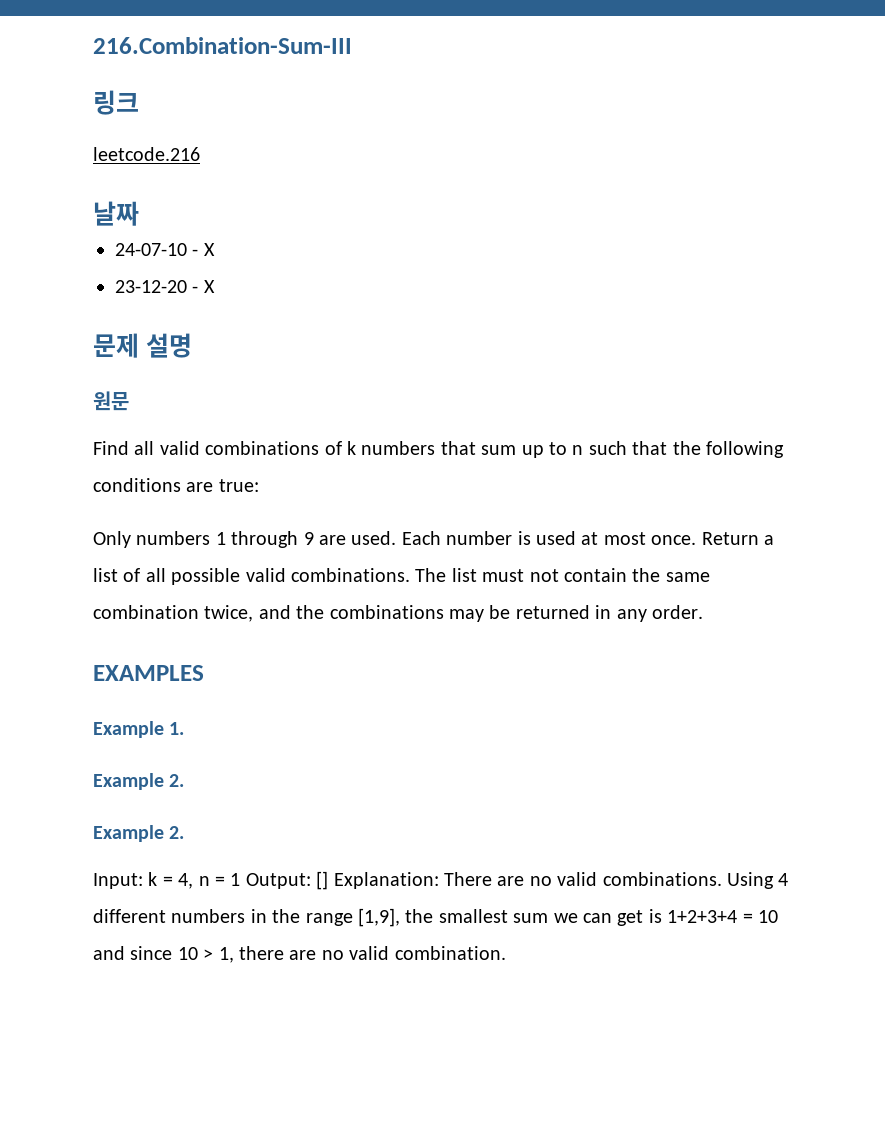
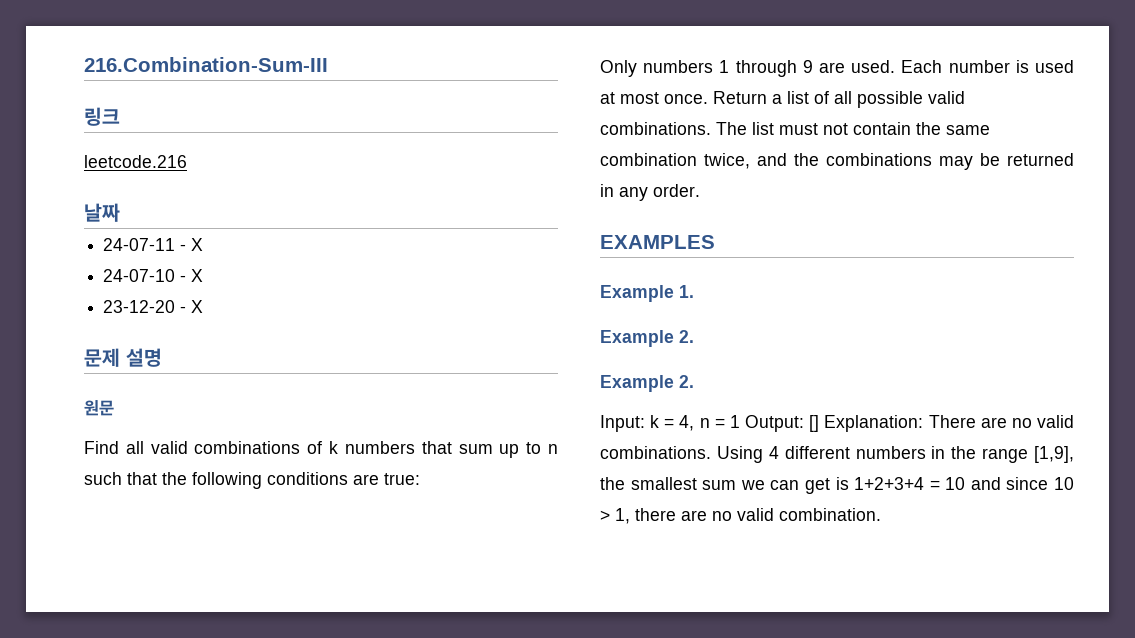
+ 24-07-11 - X

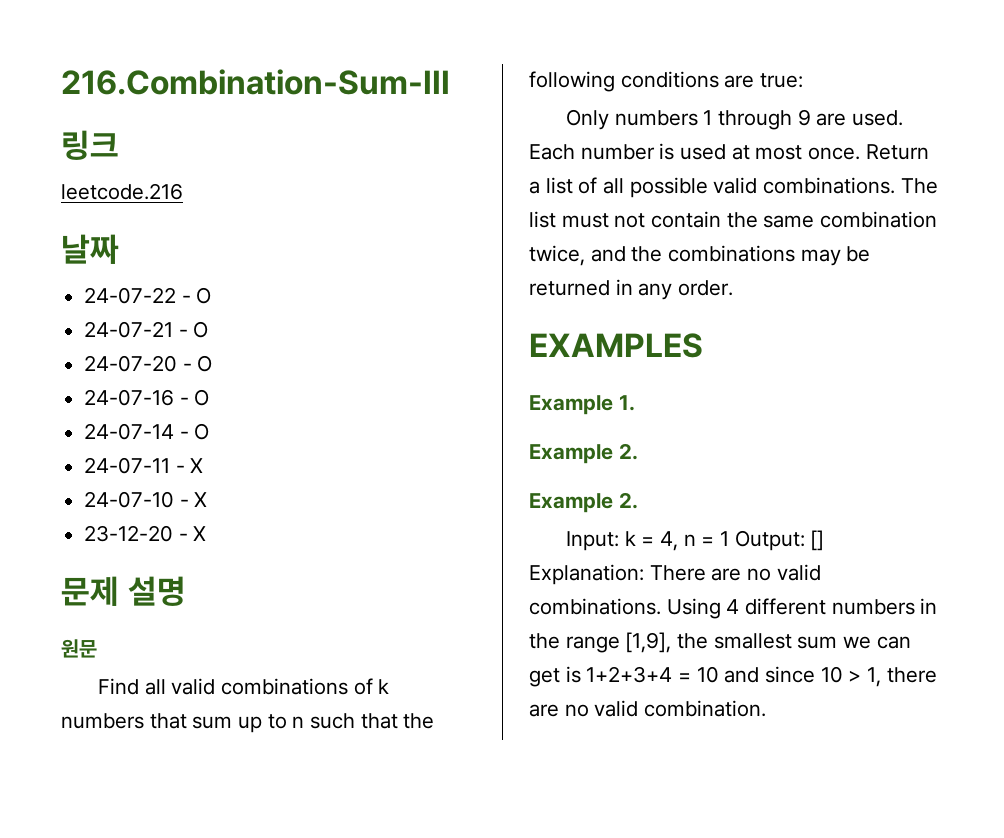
+ 24-07-22 - O
+ 24-07-21 - O
+ 24-07-20 - O
+ 24-07-16 - O
+ 24-07-14 - O

